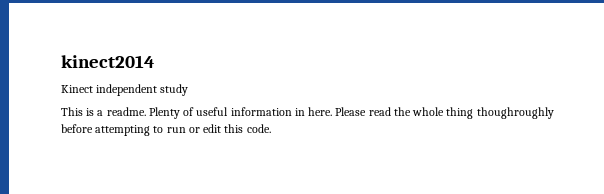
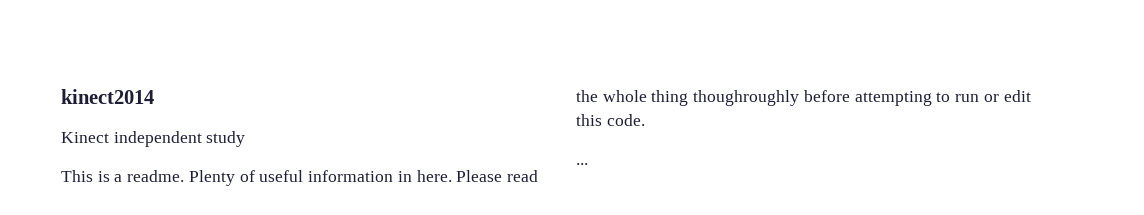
+ ...

